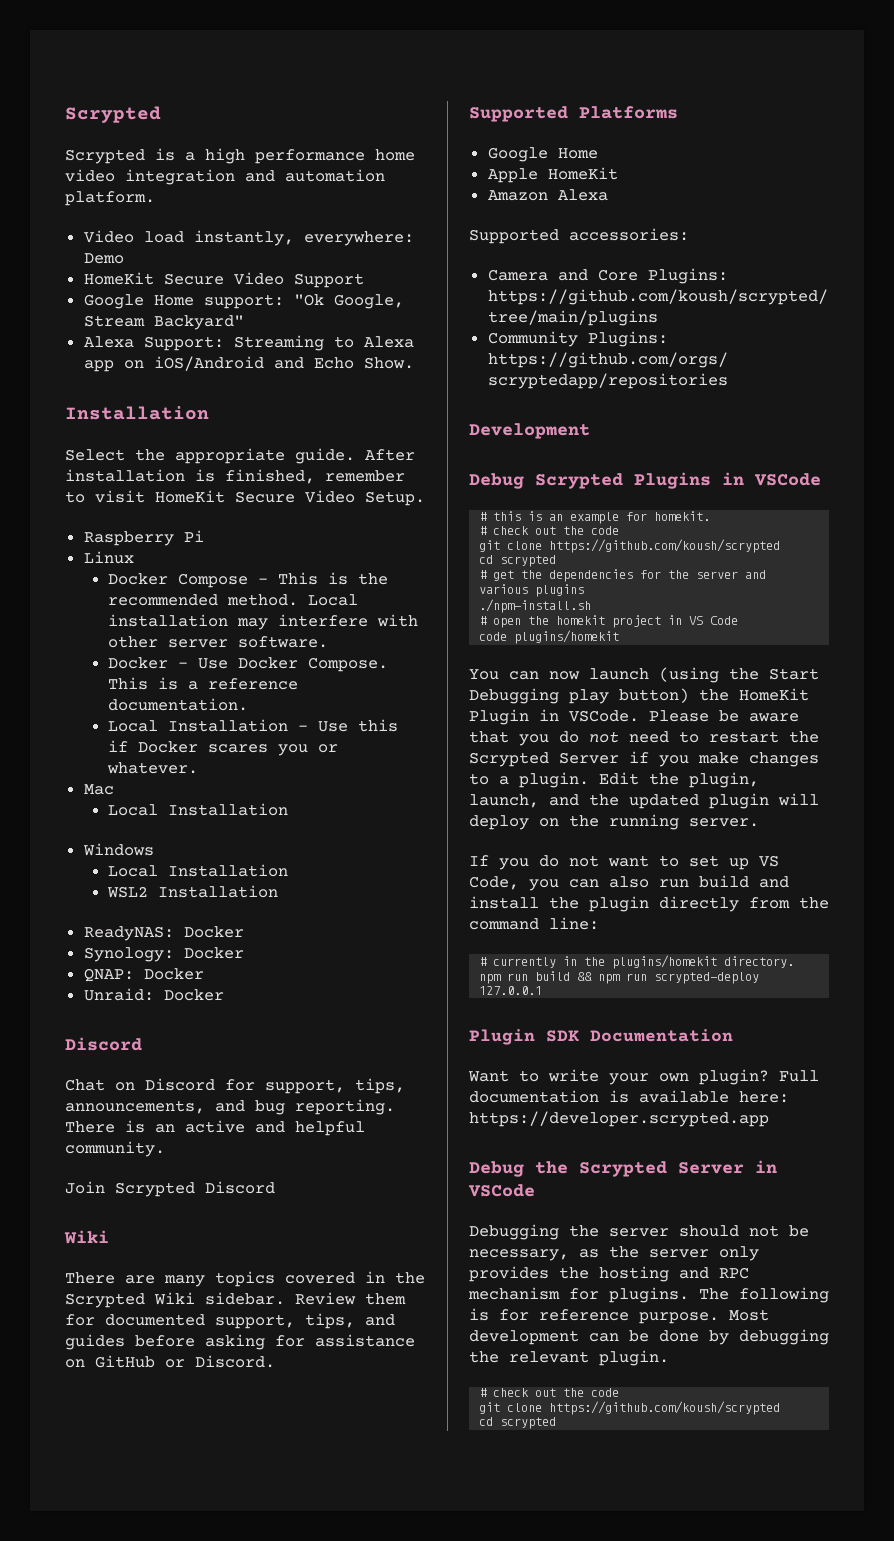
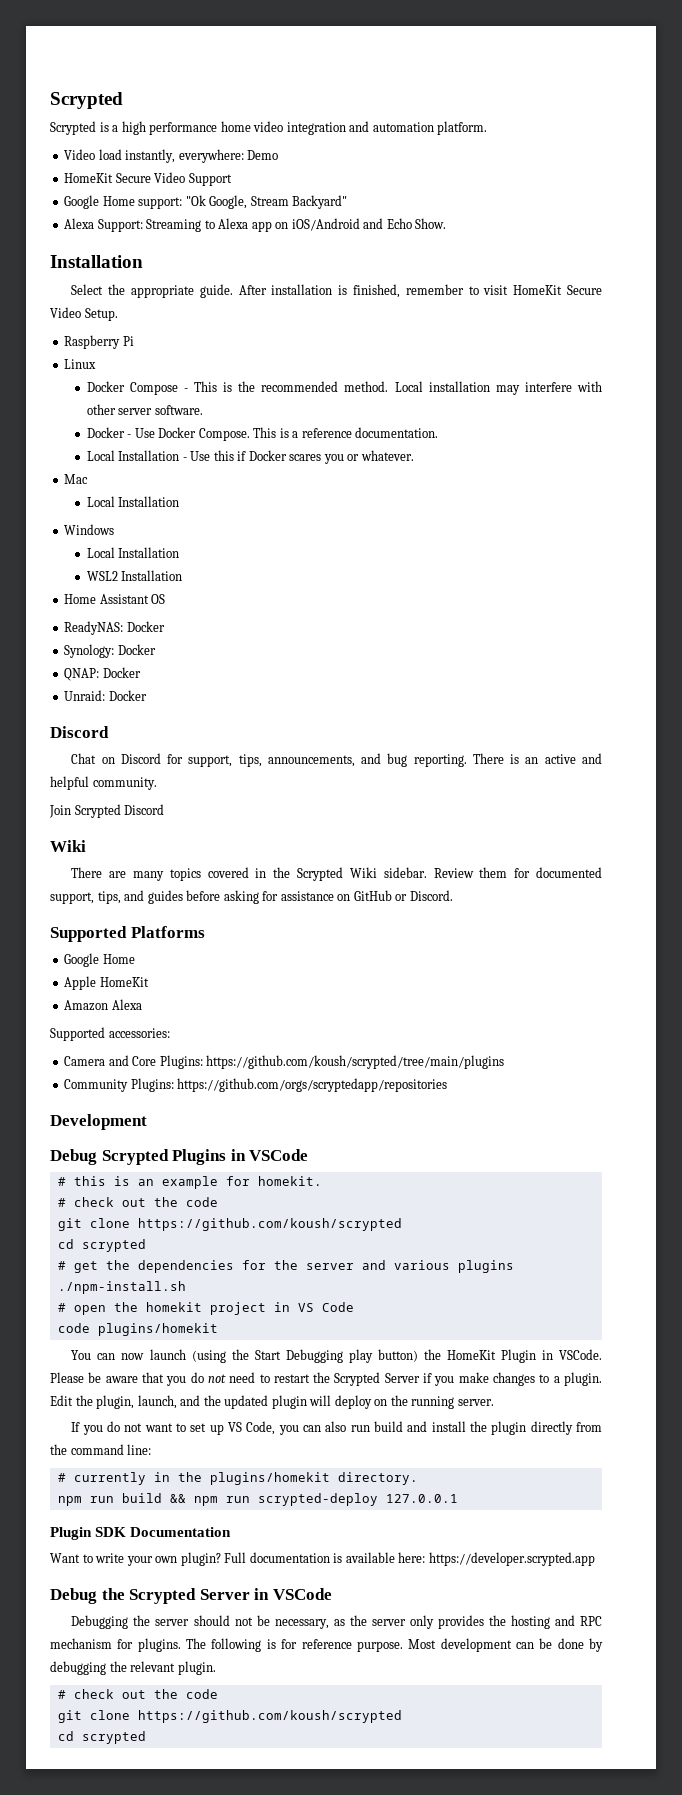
+ Home Assistant OS

